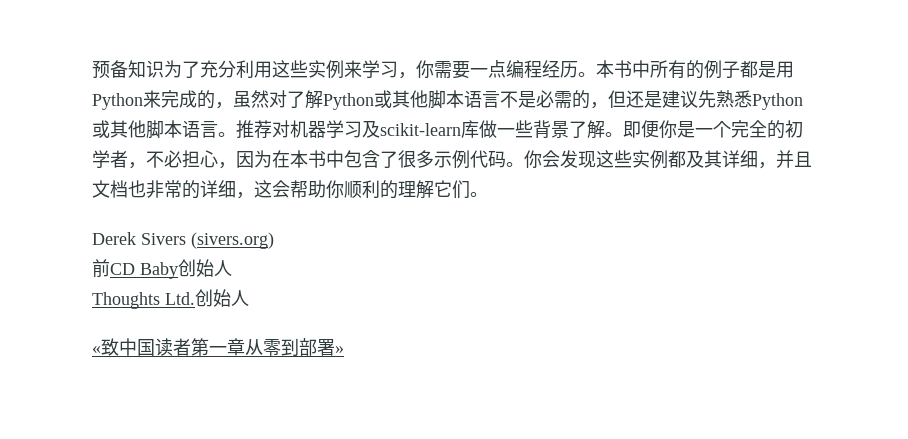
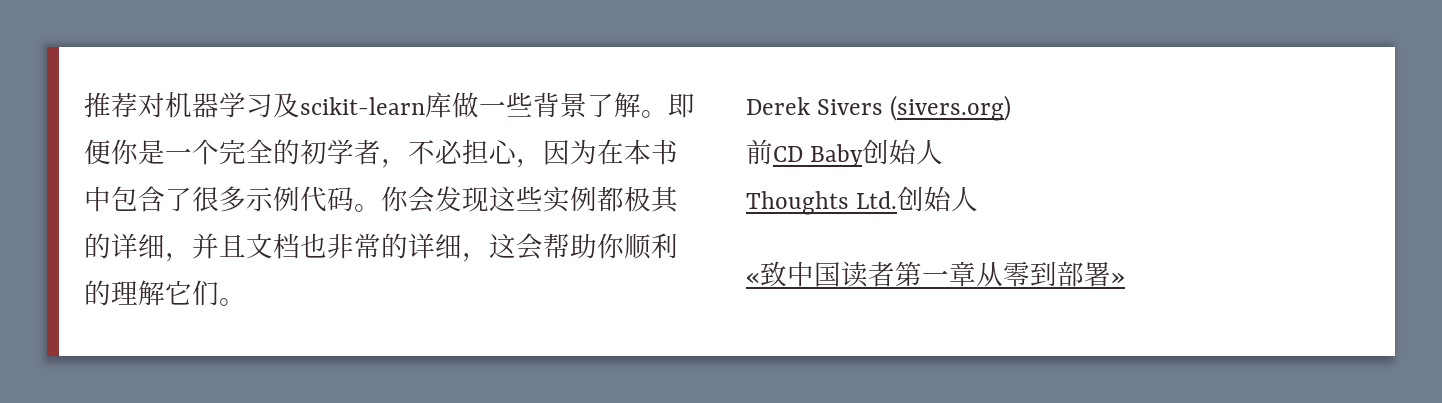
- 预备知识为了充分利用这些实例来学习，你需要一点编程经历。本书中所有的例子都是用Python来完成的，虽然对了解Python或其他脚本语言不是必需的，但还是建议先熟悉Python或其他脚本语言。
- 你会发现这些实例都及其详细，并且文档也非常的详细，这会帮助你顺利的理解它们。
+ 你会发现这些实例都极其的详细，并且文档也非常的详细，这会帮助你顺利的理解它们。

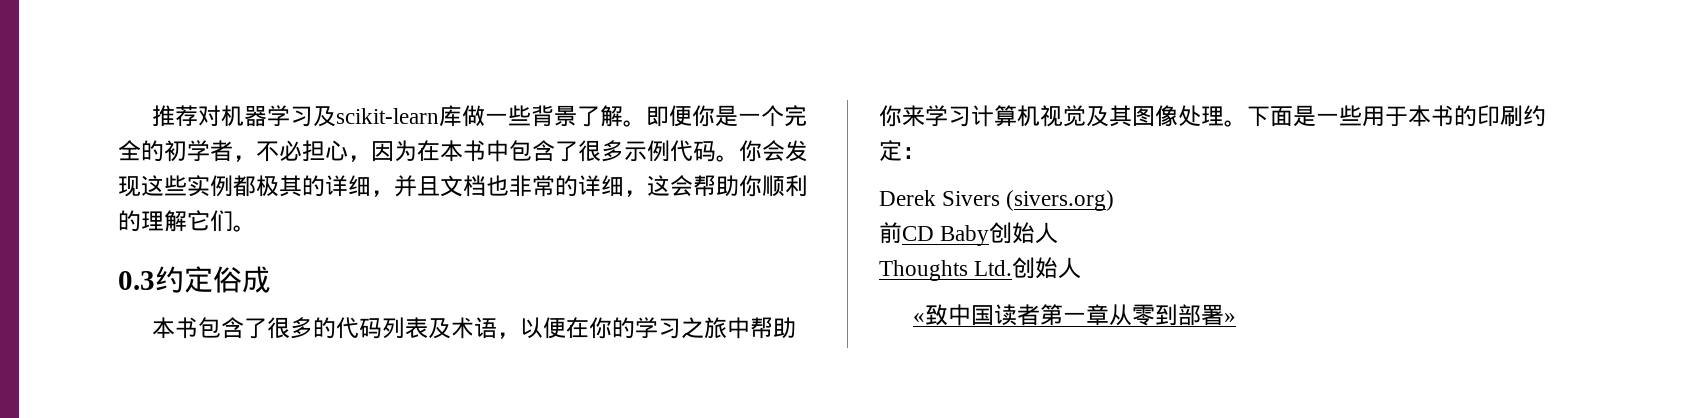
+ 0.3约定俗成
+ 本书包含了很多的代码列表及术语，以便在你的学习之旅中帮助你来学习计算机视觉及其图像处理。下面是一些用于本书的印刷约定：

